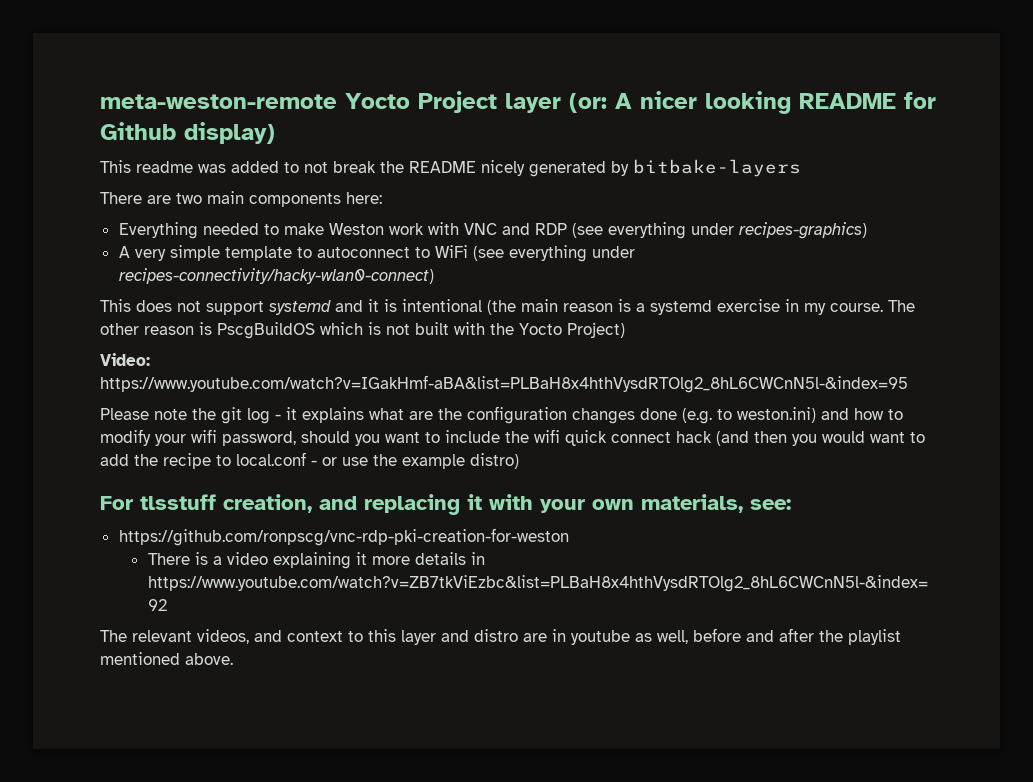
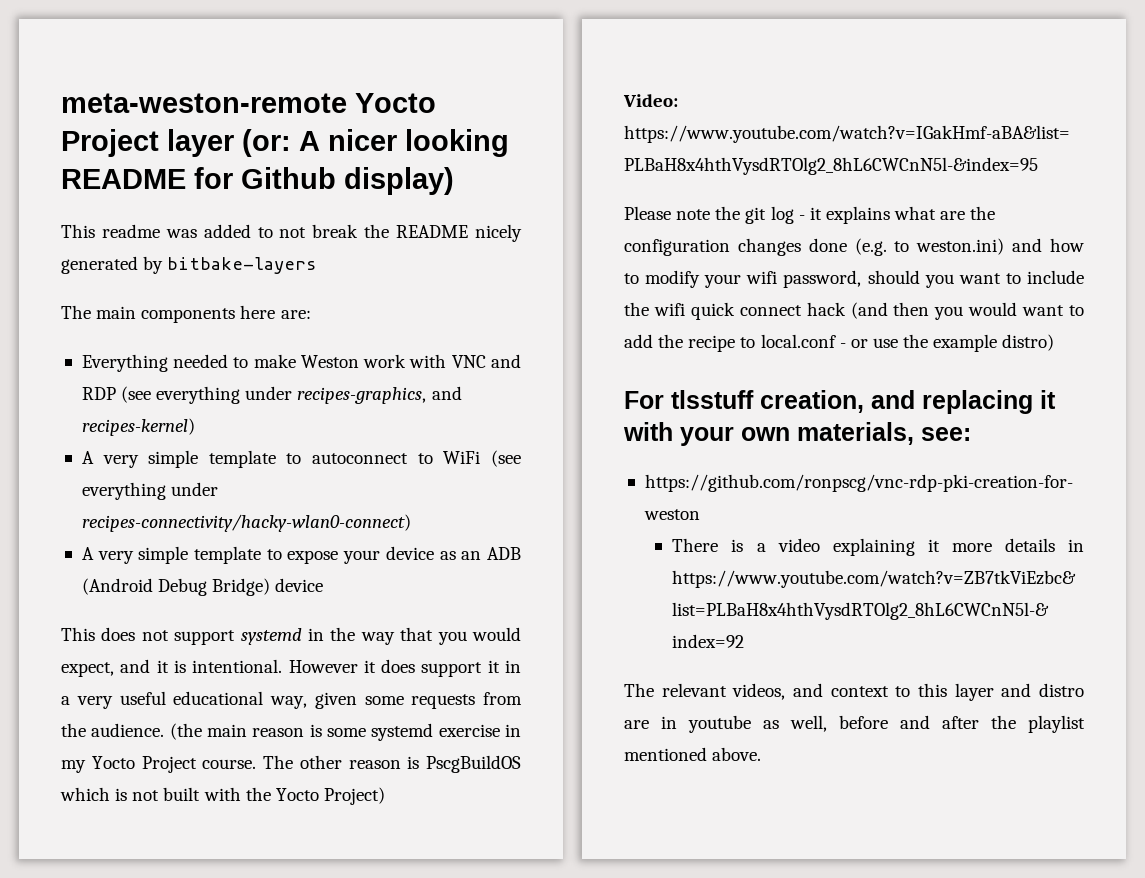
- There are two main components here:
+ The main components here are:
- Everything needed to make Weston work with VNC and RDP (see everything under recipes-graphics)
+ Everything needed to make Weston work with VNC and RDP (see everything under recipes-graphics, and recipes-kernel)
+ A very simple template to expose your device as an ADB (Android Debug Bridge) device
- This does not support systemd and it is intentional (the main reason is a systemd exercise in my course.
+ This does not support systemd in the way that you would expect, and it is intentional. However it does support it in a very useful educational way, given some requests from the audience. (the main reason is some systemd exercise in my Yocto Project course.

